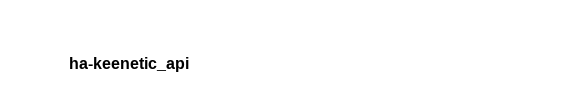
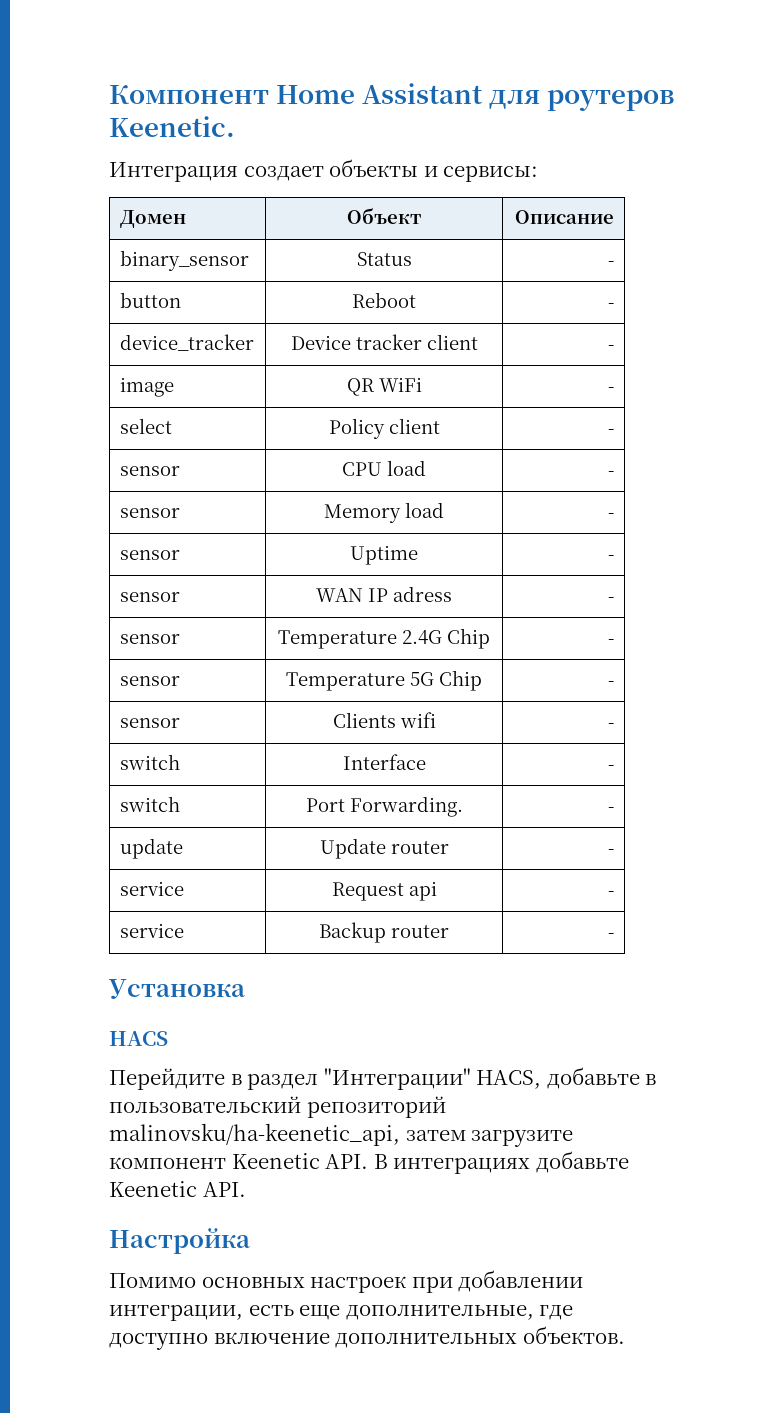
- ha-keenetic_api
+ Компонент Home Assistant для роутеров Keenetic.
+ Интеграция создает объекты и сервисы:
+ Домен | Объект | Описание
+ binary_sensor | Status | -
+ button | Reboot | -
+ device_tracker | Device tracker client | -
+ image | QR WiFi | -
+ select | Policy client | -
+ sensor | CPU load | -
+ sensor | Memory load | -
+ sensor | Uptime | -
+ sensor | WAN IP adress | -
+ sensor | Temperature 2.4G Chip | -
+ sensor | Temperature 5G Chip | -
+ sensor | Clients wifi | -
+ switch | Interface | -
+ switch | Port Forwarding. | -
+ update | Update router | -
+ service | Request api | -
+ service | Backup router | -
+ Установка
+ HACS
+ Перейдите в раздел "Интеграции" HACS, добавьте в пользовательский репозиторий malinovsku/ha-keenetic_api, затем загрузите компонент Keenetic API. В интеграциях добавьте Keenetic API.
+ Настройка
+ Помимо основных настроек при добавлении интеграции, есть еще дополнительные, где доступно включение дополнительных объектов.

